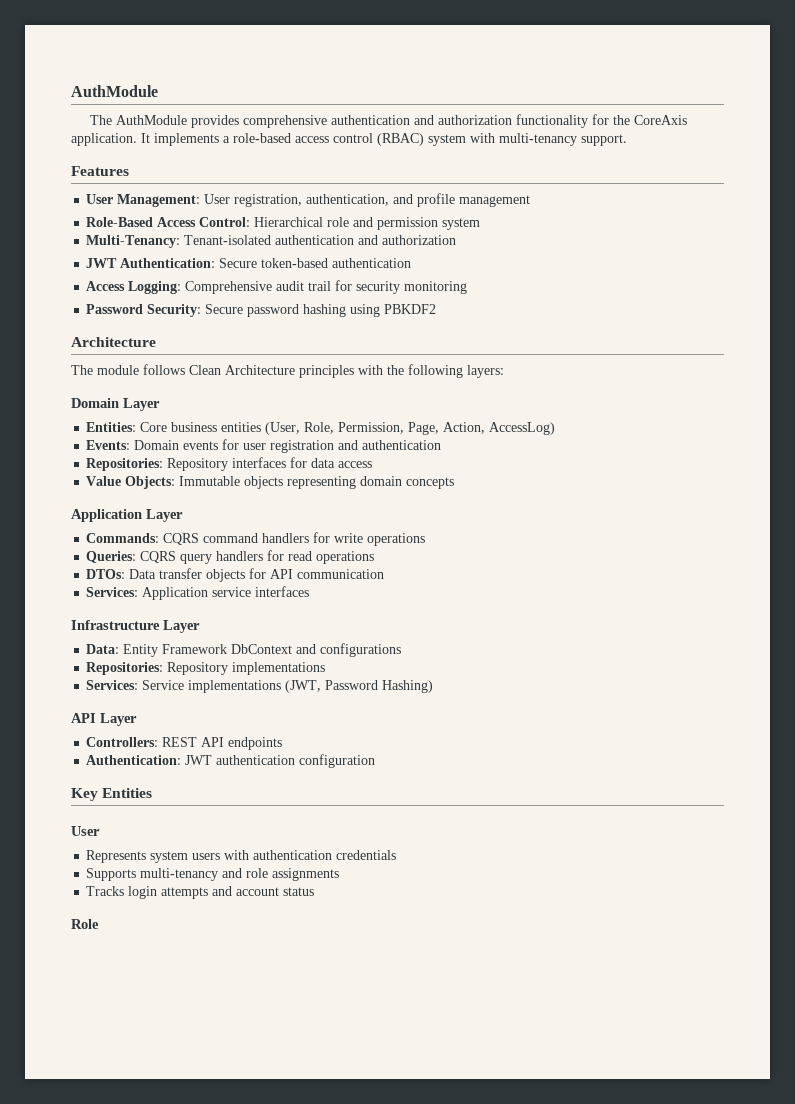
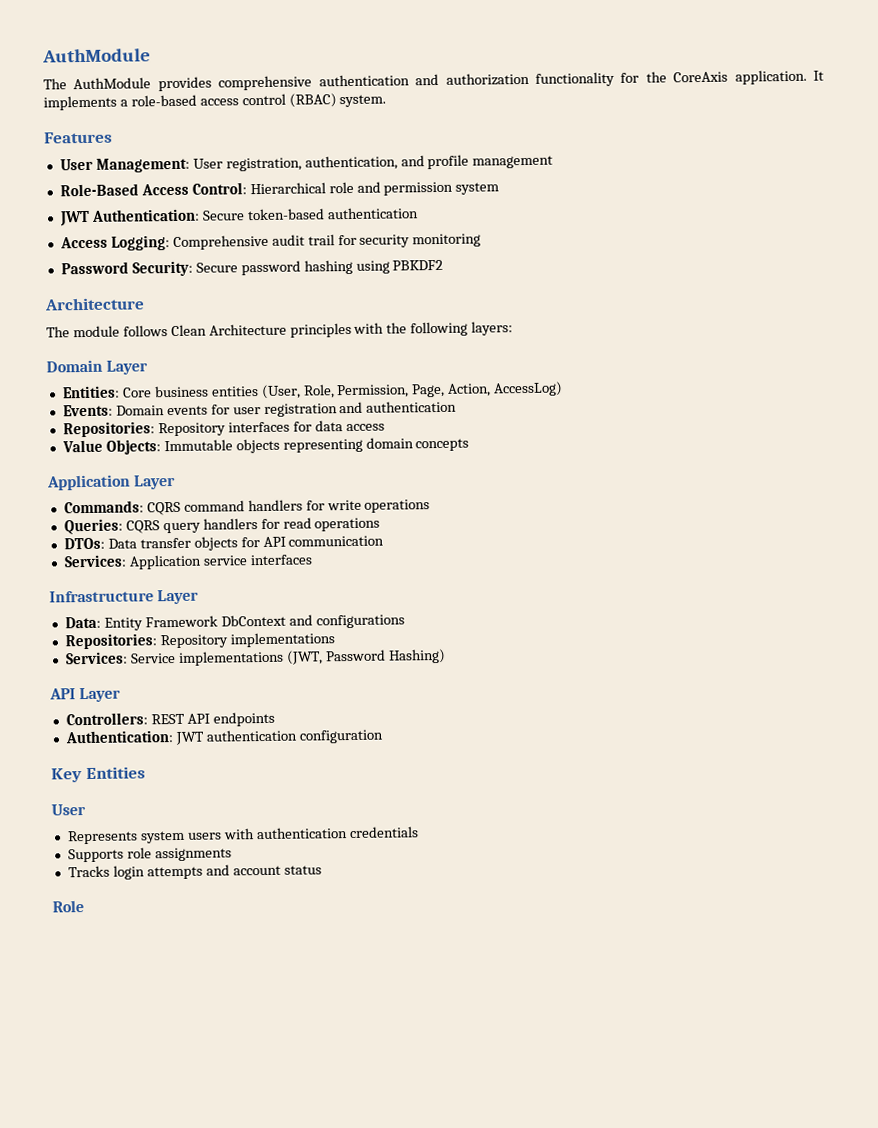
- It implements a role-based access control (RBAC) system with multi-tenancy support.
+ It implements a role-based access control (RBAC) system.
- Multi-Tenancy: Tenant-isolated authentication and authorization
- Supports multi-tenancy and role assignments
+ Supports role assignments

